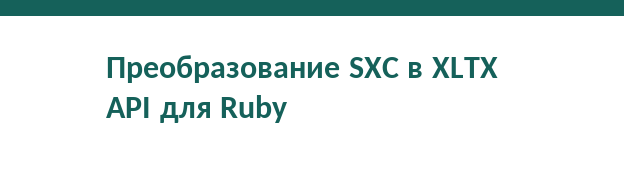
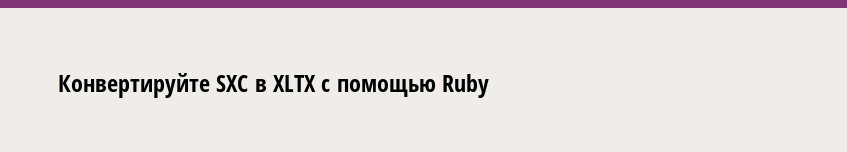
- Преобразование SXC в XLTX API для Ruby
+ Конвертируйте SXC в XLTX с помощью Ruby

